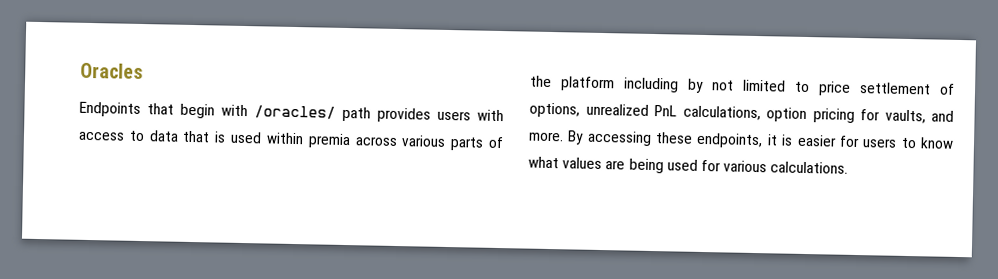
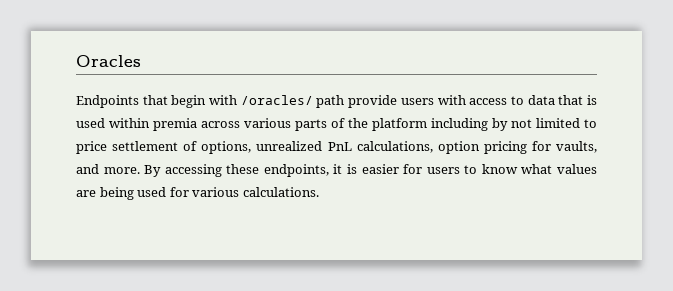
- Endpoints that begin with /oracles/ path provides users with access to data that is used within premia across various parts of the platform including by not limited to price settlement of options, unrealized PnL calculations, option pricing for vaults, and more.
+ Endpoints that begin with /oracles/ path provide users with access to data that is used within premia across various parts of the platform including by not limited to price settlement of options, unrealized PnL calculations, option pricing for vaults, and more.

